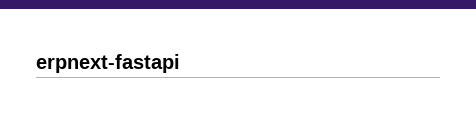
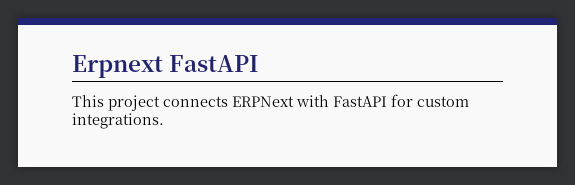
- erpnext-fastapi
+ Erpnext FastAPI
+ This project connects ERPNext with FastAPI for custom integrations.

